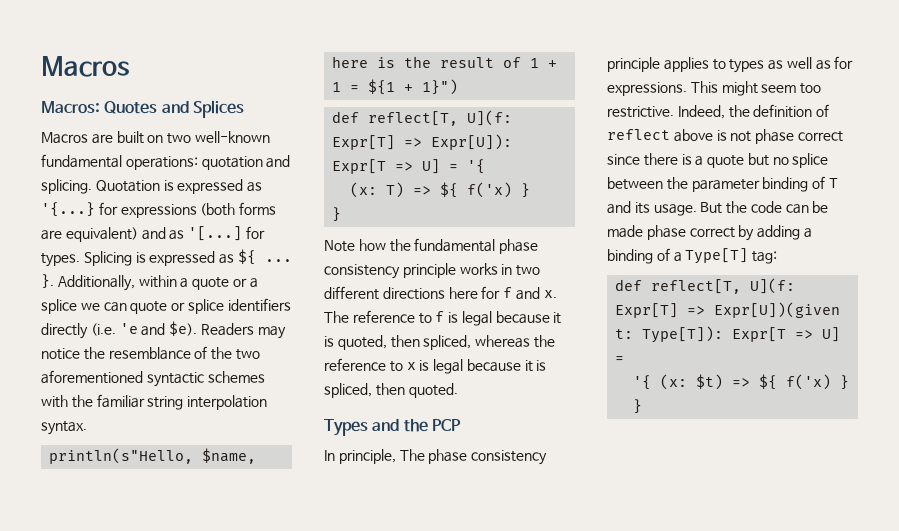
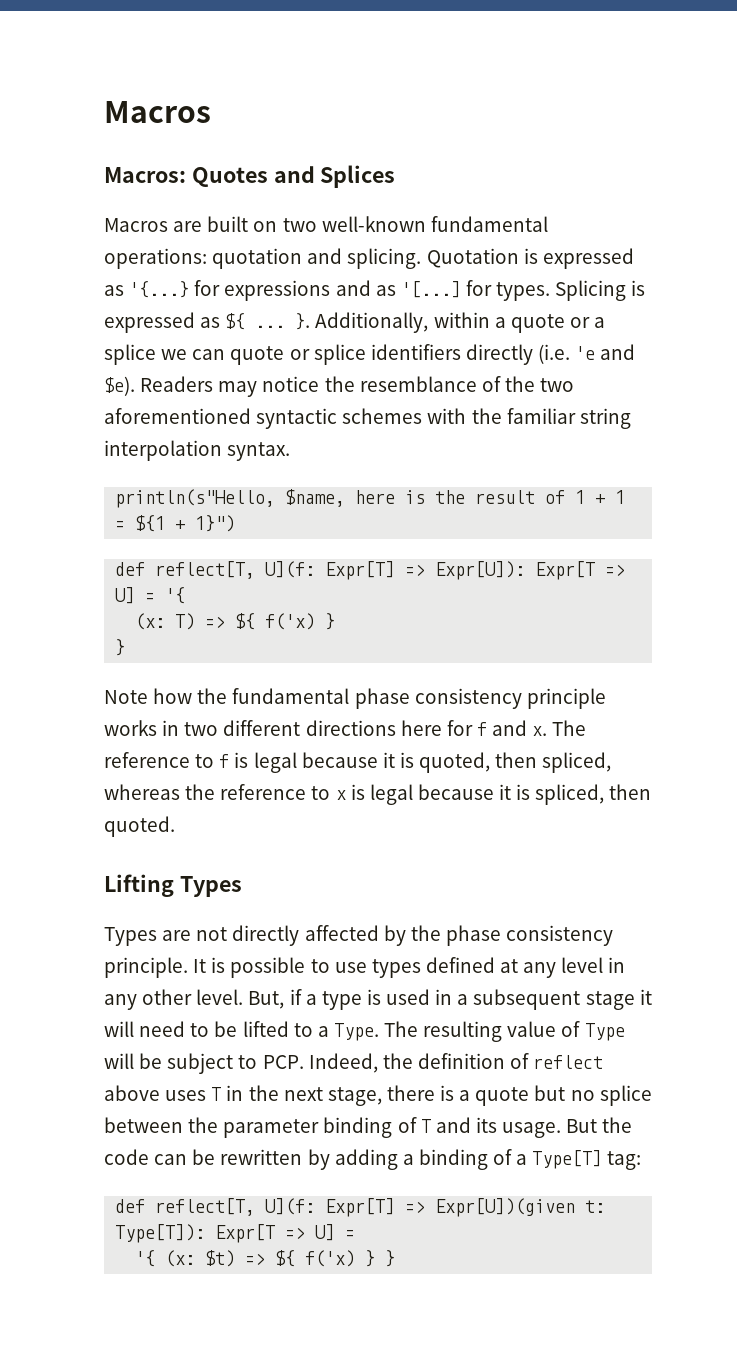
- Quotation is expressed as '{...} for expressions (both forms are equivalent) and as '[...] for types.
+ Quotation is expressed as '{...} for expressions and as '[...] for types.
- Types and the PCP
- In principle, The phase consistency principle applies to types as well as for expressions. This might seem too restrictive. Indeed, the definition of reflect above is not phase correct since there is a quote but no splice between the parameter binding of T and its usage.
+ Lifting Types
+ Types are not directly affected by the phase consistency principle. It is possible to use types defined at any level in any other level. But, if a type is used in a subsequent stage it will need to be lifted to a Type. The resulting value of Type will be subject to PCP. Indeed, the definition of reflect above uses T in the next stage, there is a quote but no splice between the parameter binding of T and its usage.
- But the code can be made phase correct by adding a binding of a Type[T] tag:
+ But the code can be rewritten by adding a binding of a Type[T] tag:

